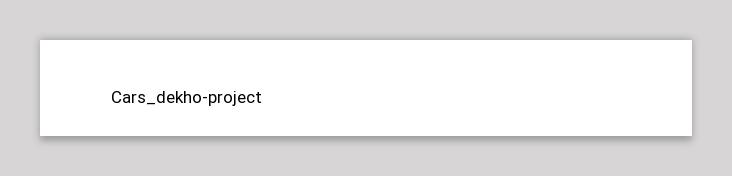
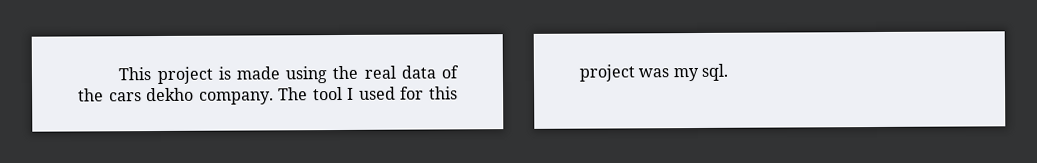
- Cars_dekho-project
+ This project is made using the real data of the cars dekho company. The tool I used for this project was my sql.

